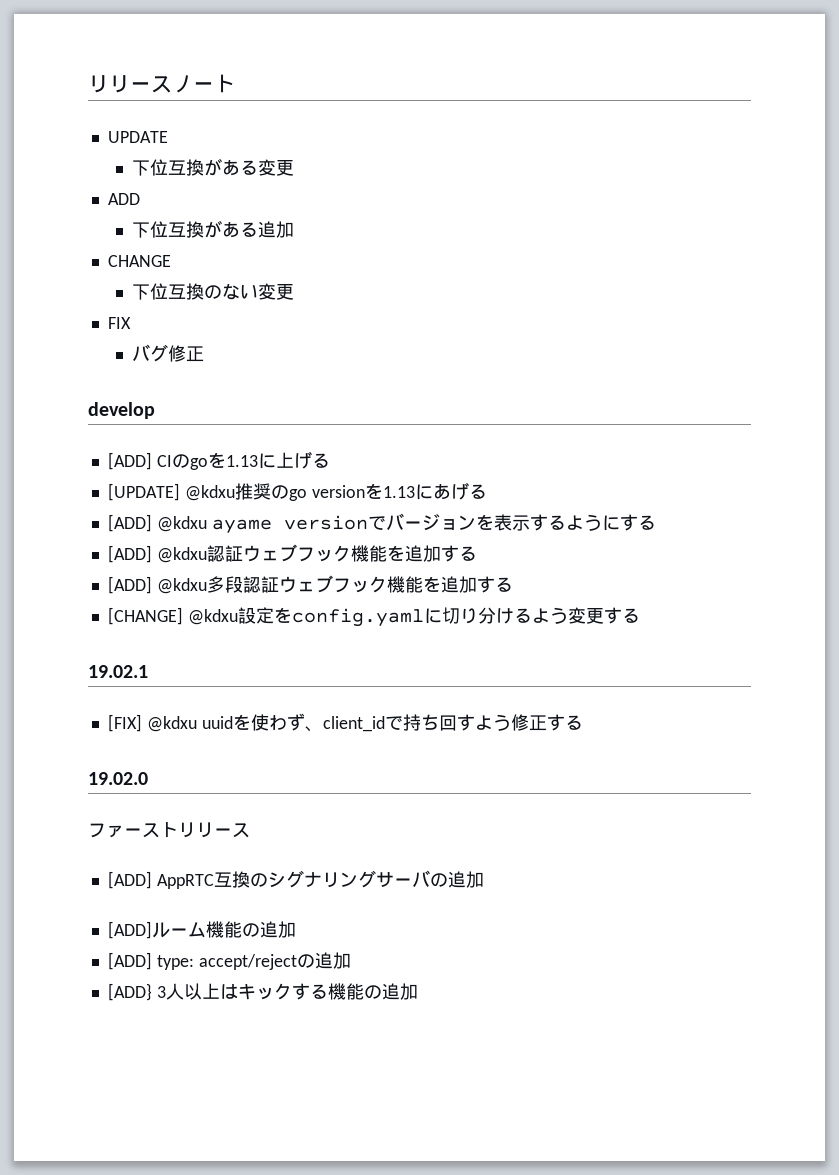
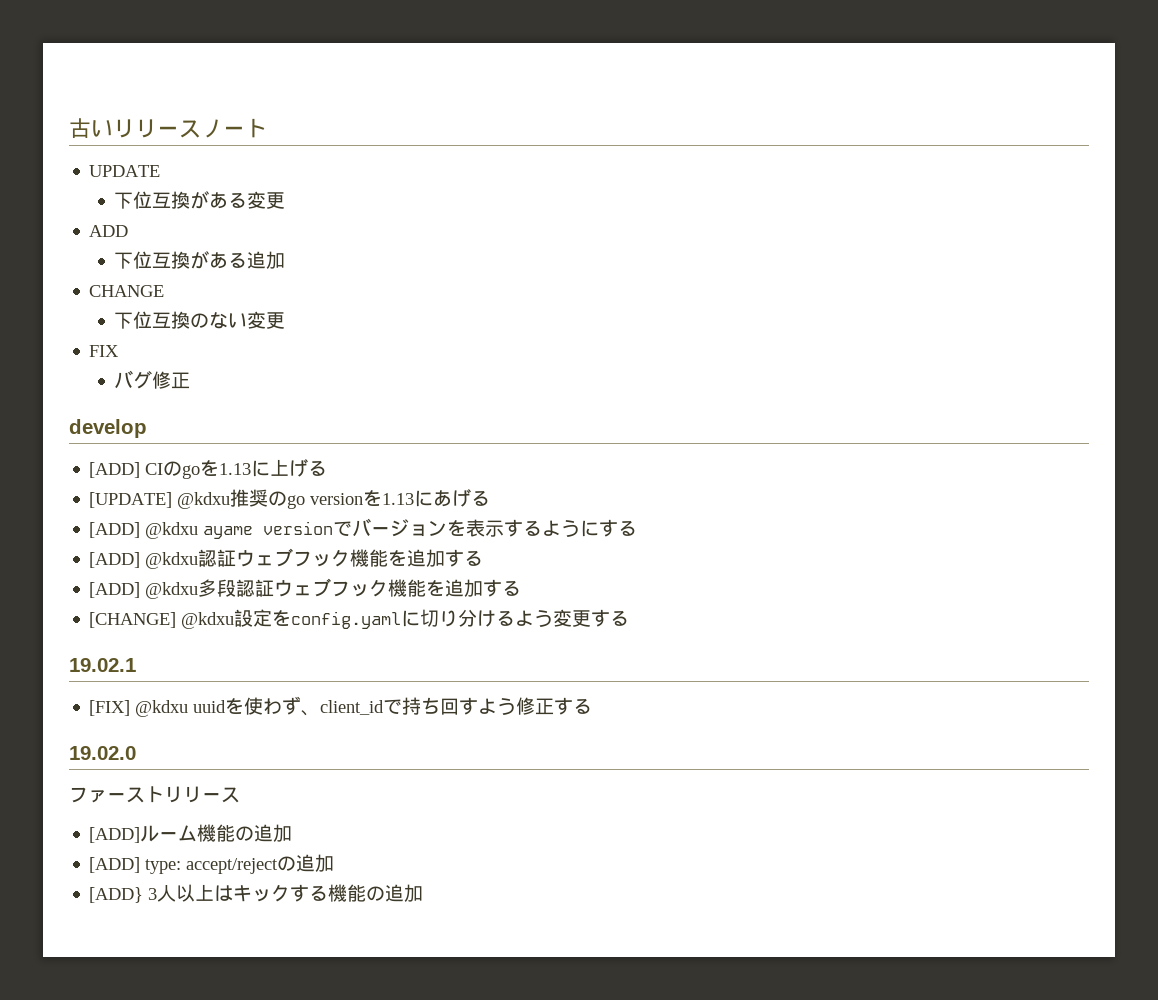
- リリースノート
+ 古いリリースノート
- [ADD] AppRTC互換のシグナリングサーバの追加

